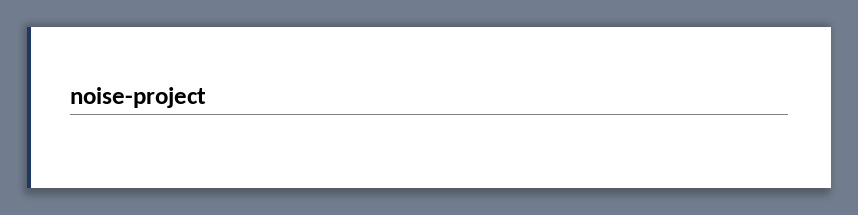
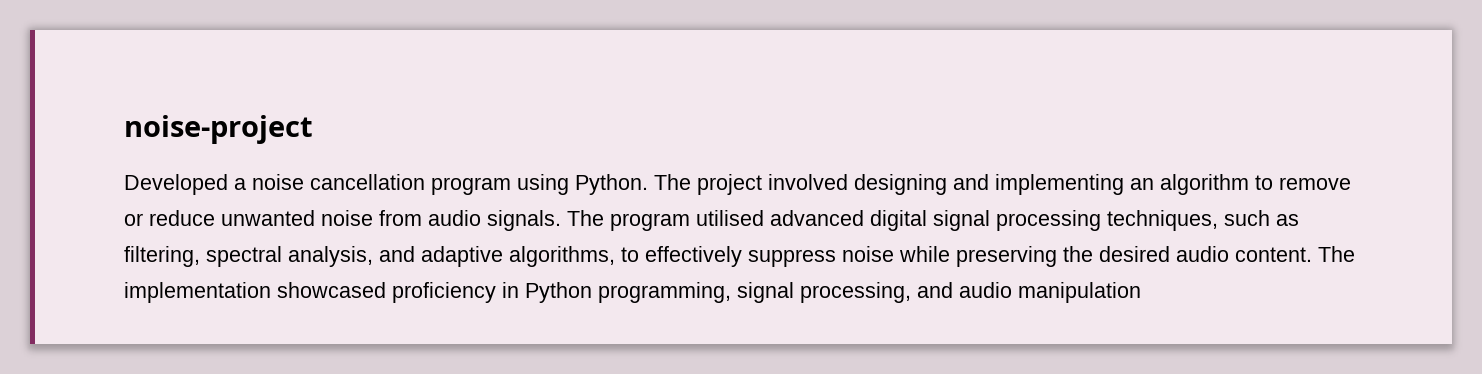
+ Developed a noise cancellation program using Python. The project involved designing and implementing an algorithm to remove or reduce unwanted noise from audio signals. The program utilised advanced digital signal processing techniques, such as filtering, spectral analysis, and adaptive algorithms, to effectively suppress noise while preserving the desired audio content. The implementation showcased proficiency in Python programming, signal processing, and audio manipulation

